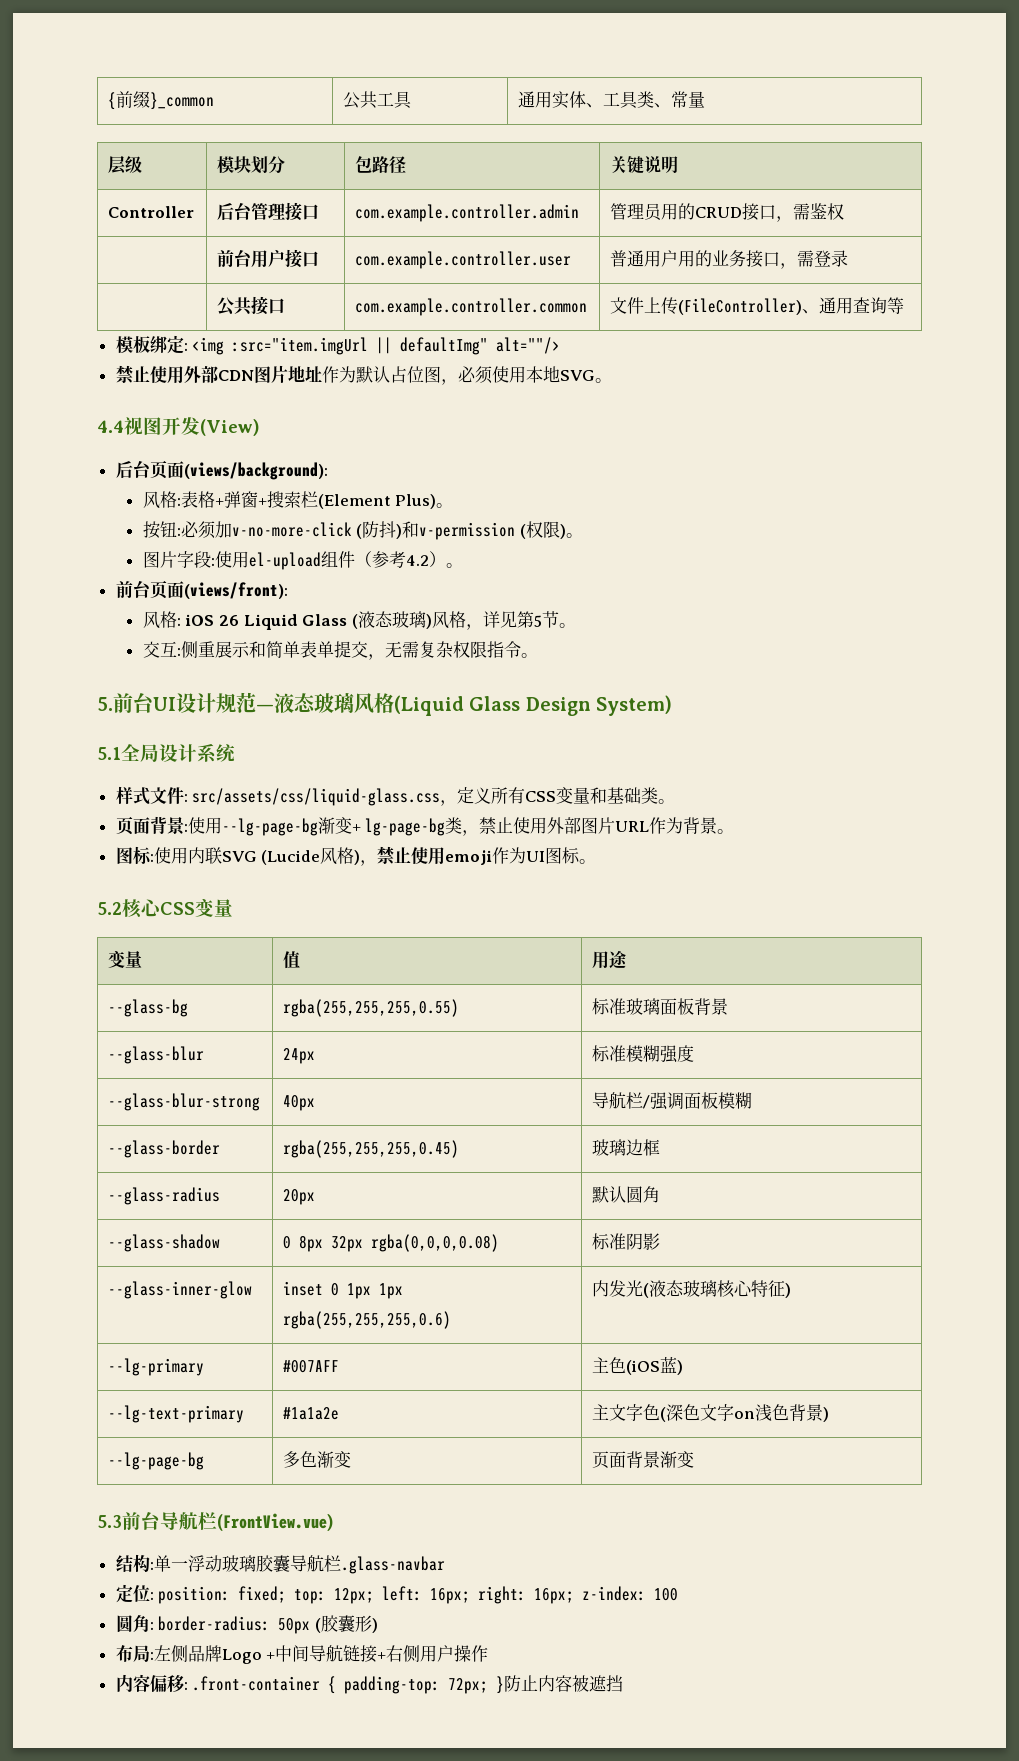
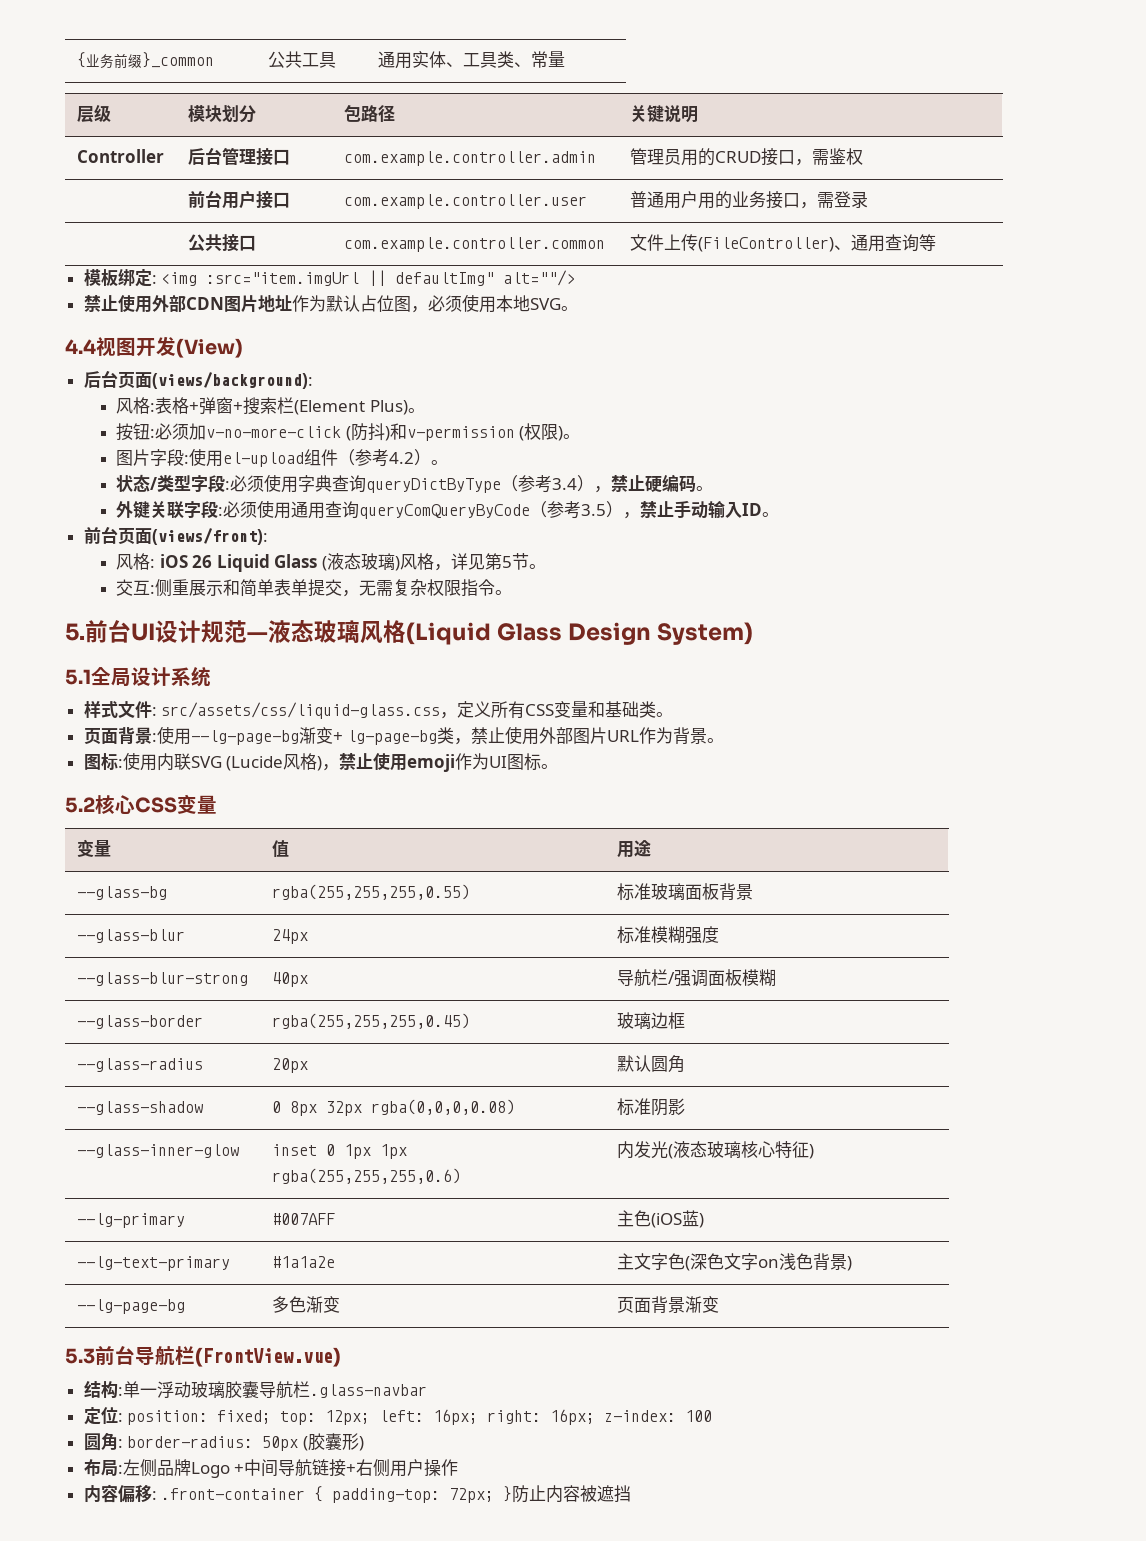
- {前缀}_common | 公共工具 | 通用实体、工具类、常量
+ {业务前缀}_common | 公共工具 | 通用实体、工具类、常量
+ 状态/类型字段:必须使用字典查询queryDictByType（参考3.4），禁止硬编码。
+ 外键关联字段:必须使用通用查询queryComQueryByCode（参考3.5），禁止手动输入ID。

